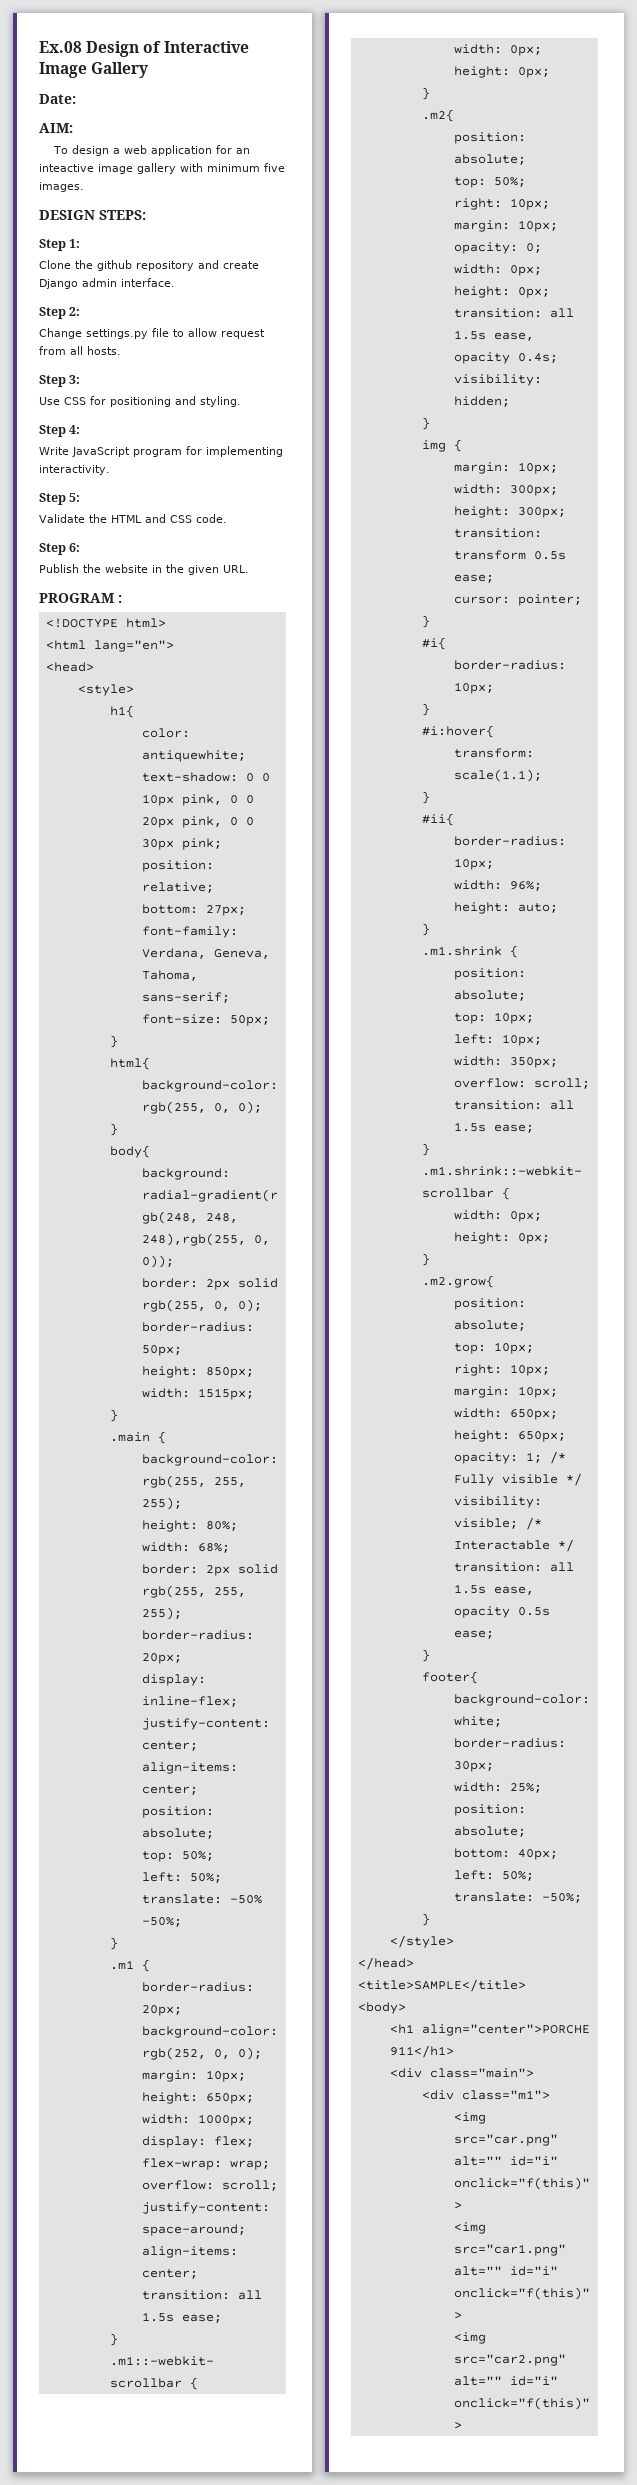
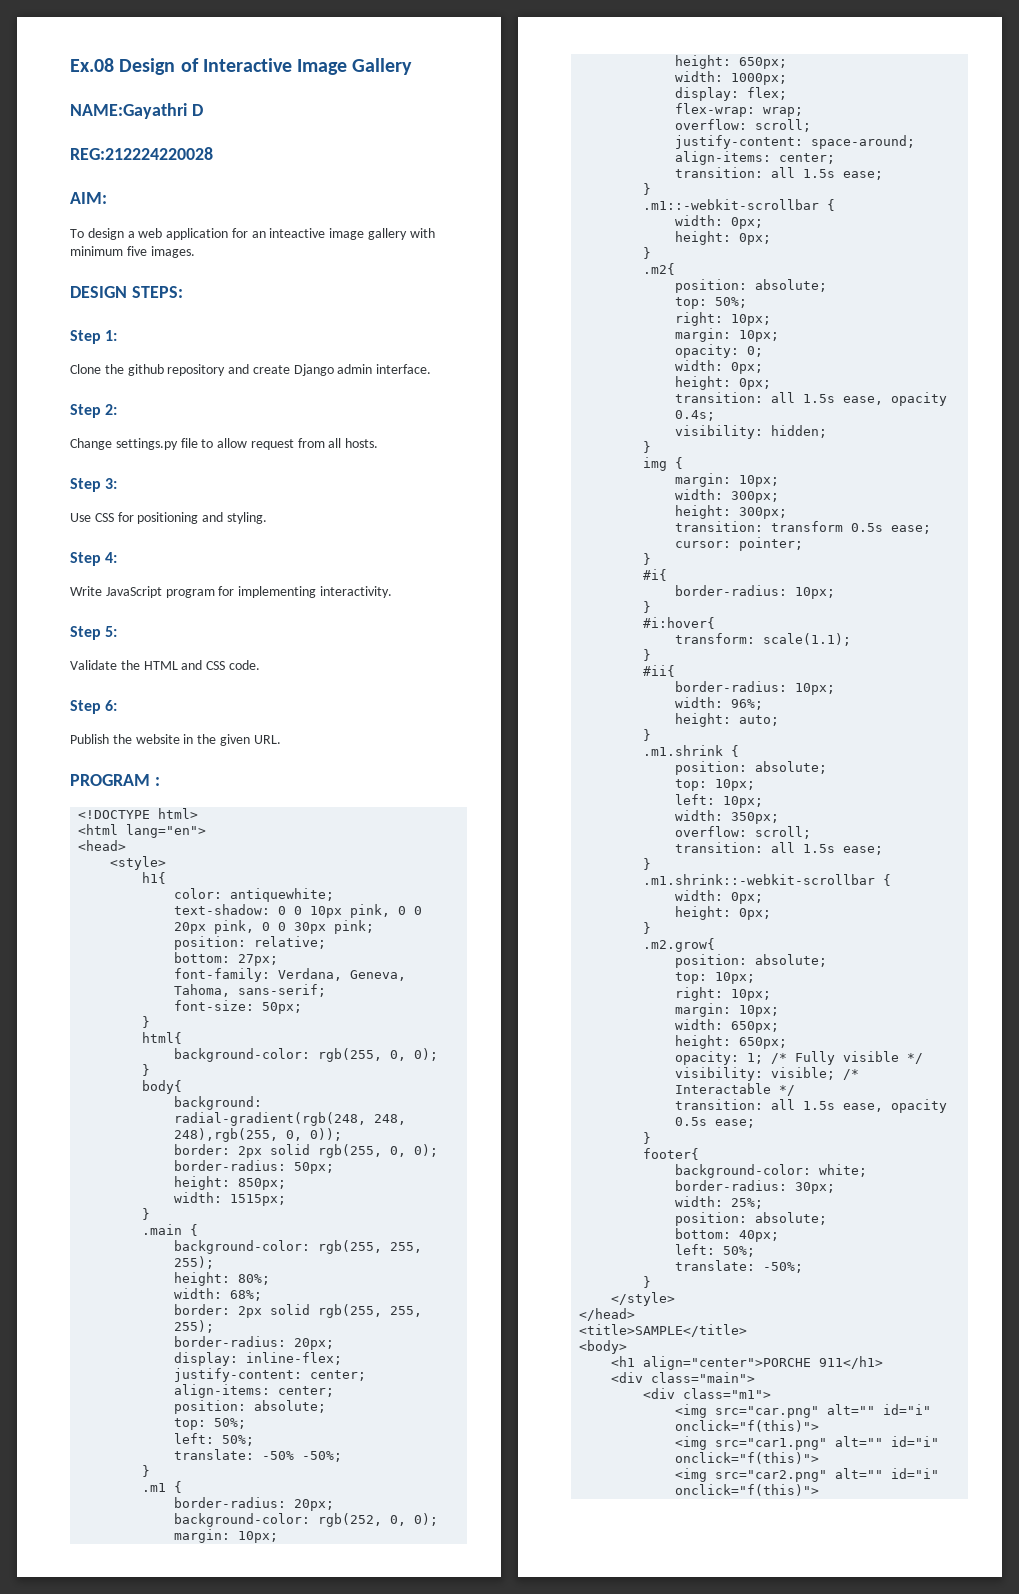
- Date:
+ NAME:Gayathri D
+ REG:212224220028

